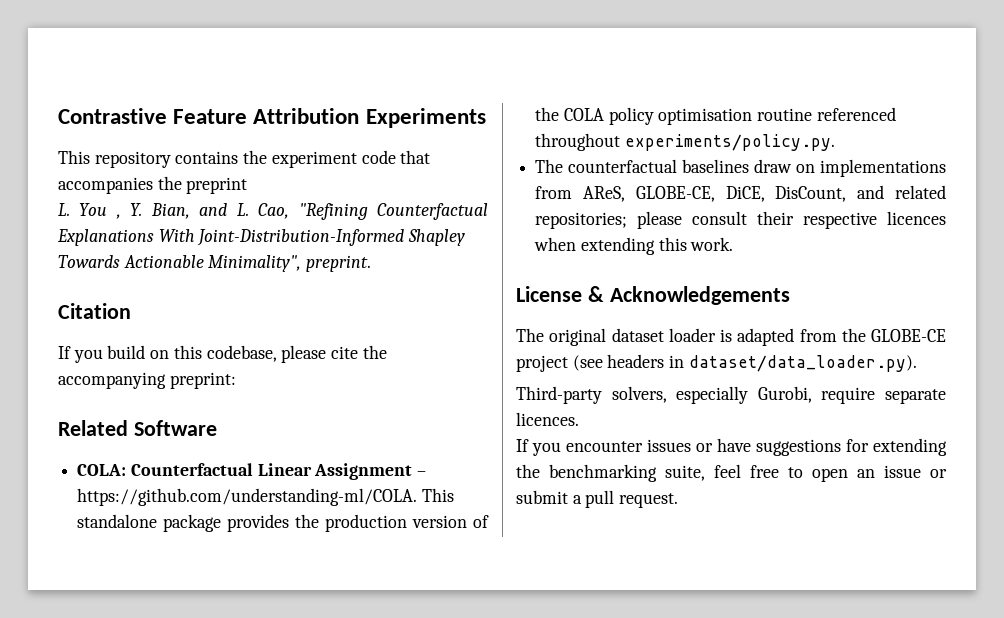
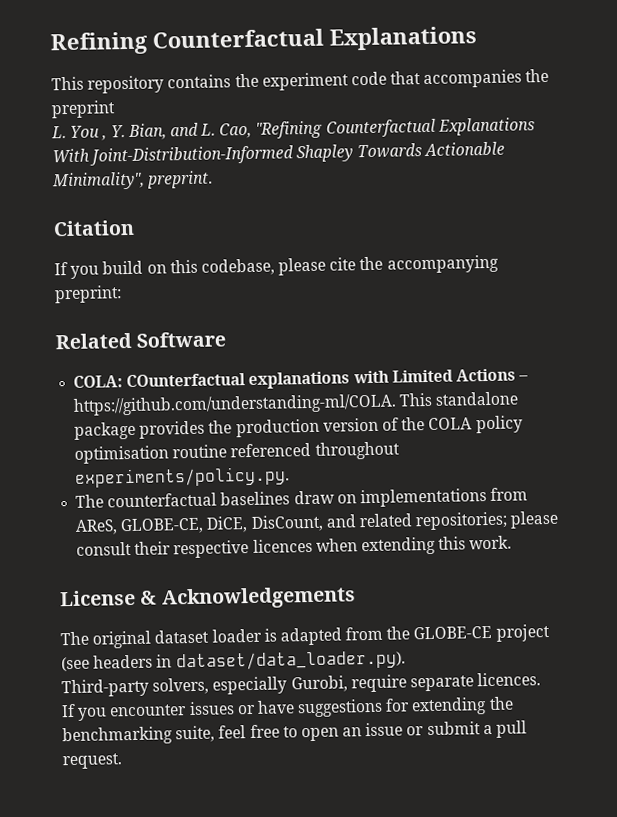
- Contrastive Feature Attribution Experiments
+ Refining Counterfactual Explanations
- COLA: Counterfactual Linear Assignment – https://github.com/understanding-ml/COLA. This standalone package provides the production version of the COLA policy optimisation routine referenced throughout experiments/policy.py.
+ COLA: COunterfactual explanations with Limited Actions – https://github.com/understanding-ml/COLA. This standalone package provides the production version of the COLA policy optimisation routine referenced throughout experiments/policy.py.

